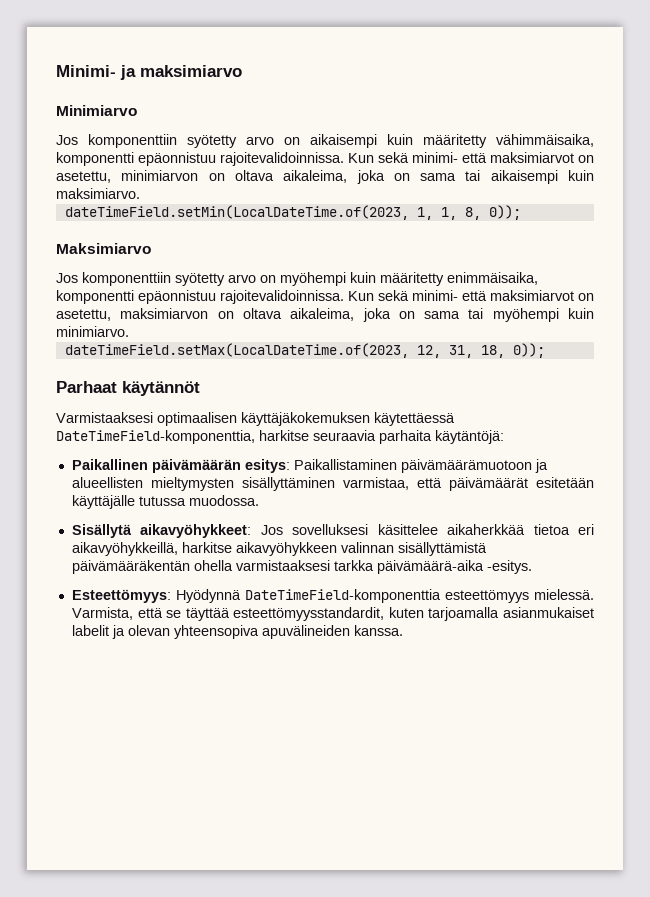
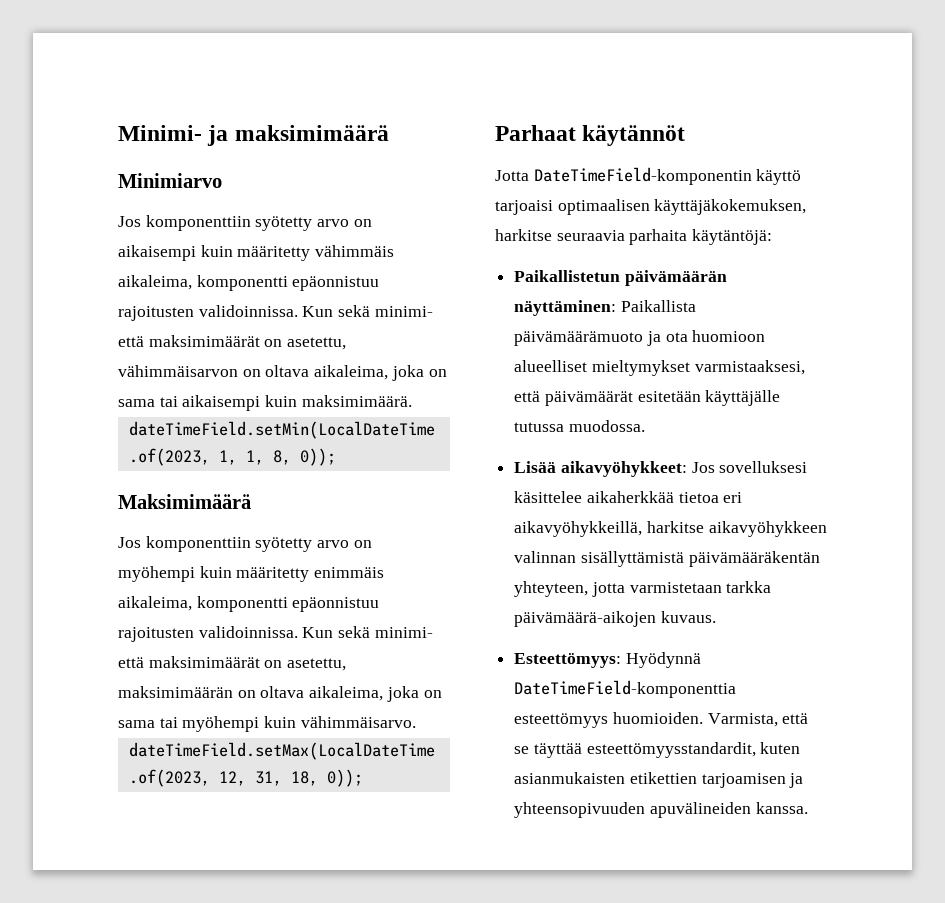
- Minimi- ja maksimiarvo
+ Minimi- ja maksimimäärä
- Jos komponenttiin syötetty arvo on aikaisempi kuin määritetty vähimmäisaika, komponentti epäonnistuu rajoitevalidoinnissa. Kun sekä minimi- että maksimiarvot on asetettu, minimiarvon on oltava aikaleima, joka on sama tai aikaisempi kuin maksimiarvo.
+ Jos komponenttiin syötetty arvo on aikaisempi kuin määritetty vähimmäis aikaleima, komponentti epäonnistuu rajoitusten validoinnissa. Kun sekä minimi- että maksimimäärät on asetettu, vähimmäisarvon on oltava aikaleima, joka on sama tai aikaisempi kuin maksimimäärä.
- Maksimiarvo
+ Maksimimäärä
- Jos komponenttiin syötetty arvo on myöhempi kuin määritetty enimmäisaika, komponentti epäonnistuu rajoitevalidoinnissa. Kun sekä minimi- että maksimiarvot on asetettu, maksimiarvon on oltava aikaleima, joka on sama tai myöhempi kuin minimiarvo.
+ Jos komponenttiin syötetty arvo on myöhempi kuin määritetty enimmäis aikaleima, komponentti epäonnistuu rajoitusten validoinnissa. Kun sekä minimi- että maksimimäärät on asetettu, maksimimäärän on oltava aikaleima, joka on sama tai myöhempi kuin vähimmäisarvo.
- Varmistaaksesi optimaalisen käyttäjäkokemuksen käytettäessä DateTimeField-komponenttia, harkitse seuraavia parhaita käytäntöjä:
- Paikallinen päivämäärän esitys: Paikallistaminen päivämäärämuotoon ja alueellisten mieltymysten sisällyttäminen varmistaa, että päivämäärät esitetään käyttäjälle tutussa muodossa.
+ Jotta DateTimeField-komponentin käyttö tarjoaisi optimaalisen käyttäjäkokemuksen, harkitse seuraavia parhaita käytäntöjä:
+ Paikallistetun päivämäärän näyttäminen: Paikallista päivämäärämuoto ja ota huomioon alueelliset mieltymykset varmistaaksesi, että päivämäärät esitetään käyttäjälle tutussa muodossa.
- Sisällytä aikavyöhykkeet: Jos sovelluksesi käsittelee aikaherkkää tietoa eri aikavyöhykkeillä, harkitse aikavyöhykkeen valinnan sisällyttämistä päivämääräkentän ohella varmistaaksesi tarkka päivämäärä-aika -esitys.
+ Lisää aikavyöhykkeet: Jos sovelluksesi käsittelee aikaherkkää tietoa eri aikavyöhykkeillä, harkitse aikavyöhykkeen valinnan sisällyttämistä päivämääräkentän yhteyteen, jotta varmistetaan tarkka päivämäärä-aikojen kuvaus.
- Esteettömyys: Hyödynnä DateTimeField-komponenttia esteettömyys mielessä.
+ Esteettömyys: Hyödynnä DateTimeField-komponenttia esteettömyys huomioiden.
- Varmista, että se täyttää esteettömyysstandardit, kuten tarjoamalla asianmukaiset labelit ja olevan yhteensopiva apuvälineiden kanssa.
+ Varmista, että se täyttää esteettömyysstandardit, kuten asianmukaisten etikettien tarjoamisen ja yhteensopivuuden apuvälineiden kanssa.

